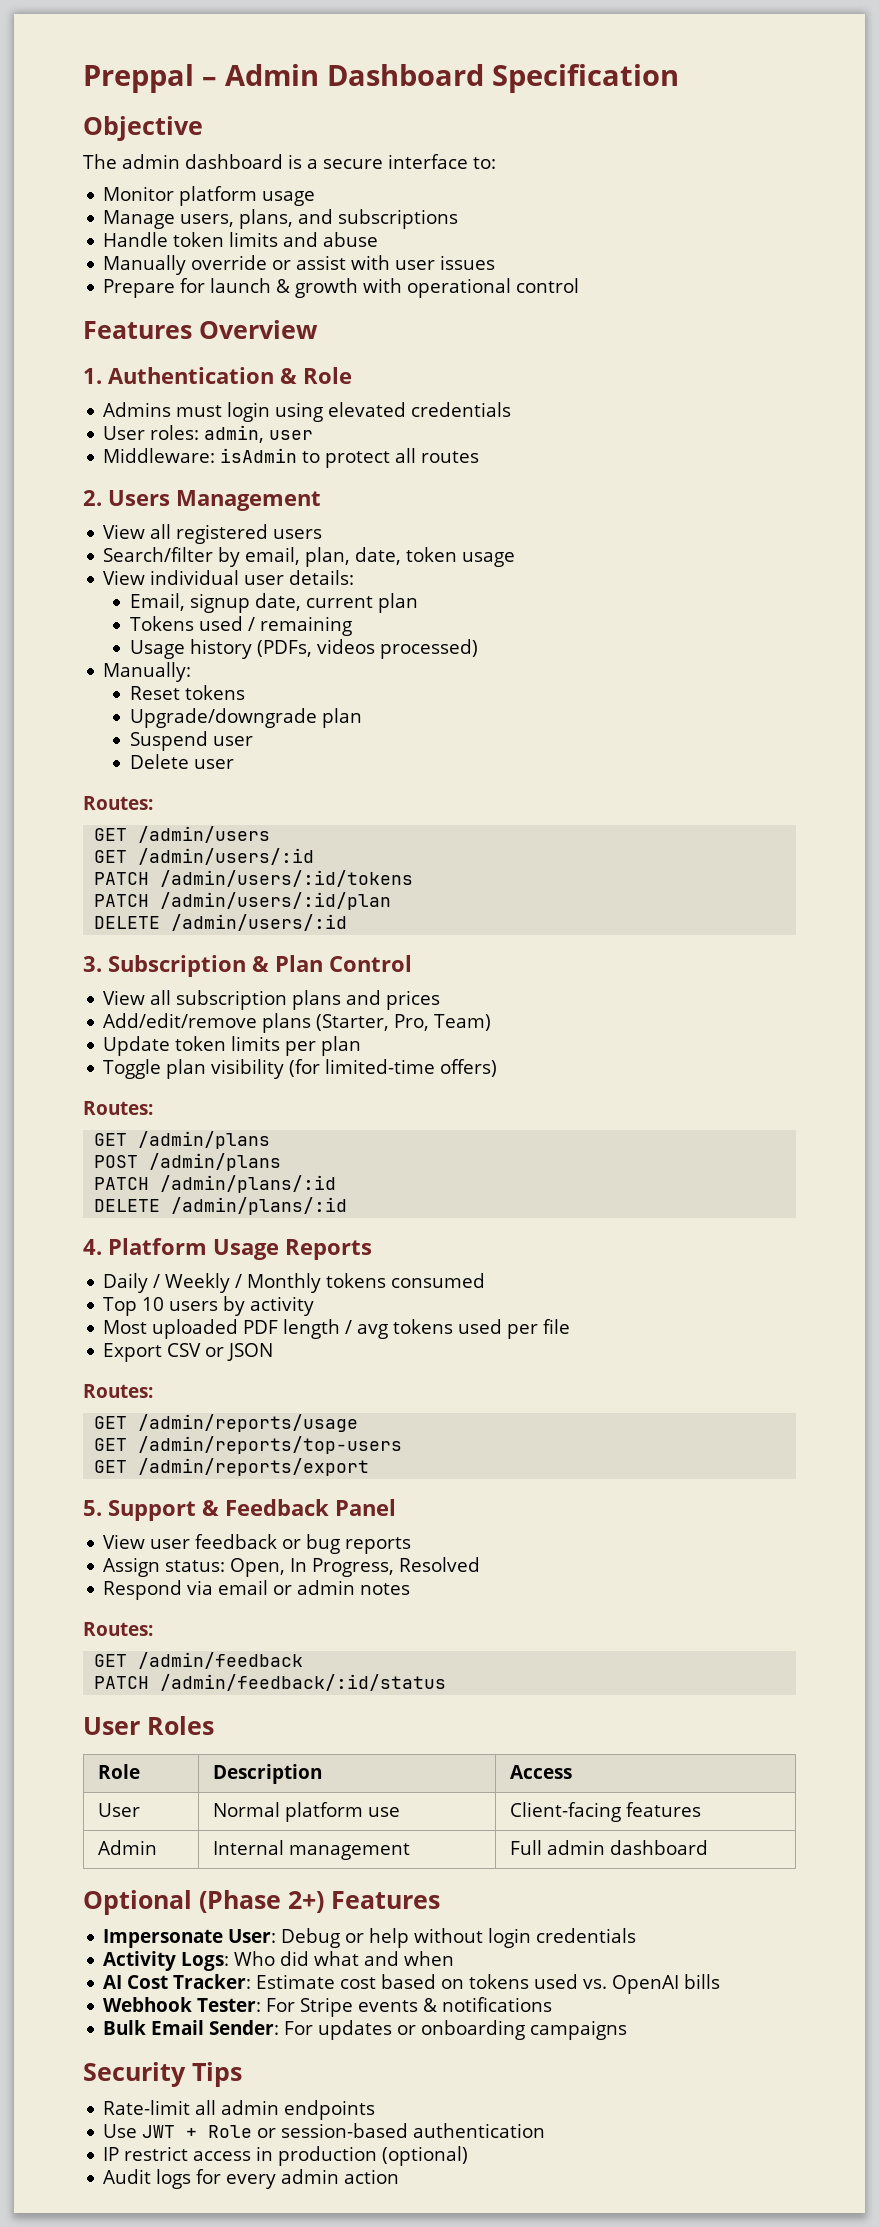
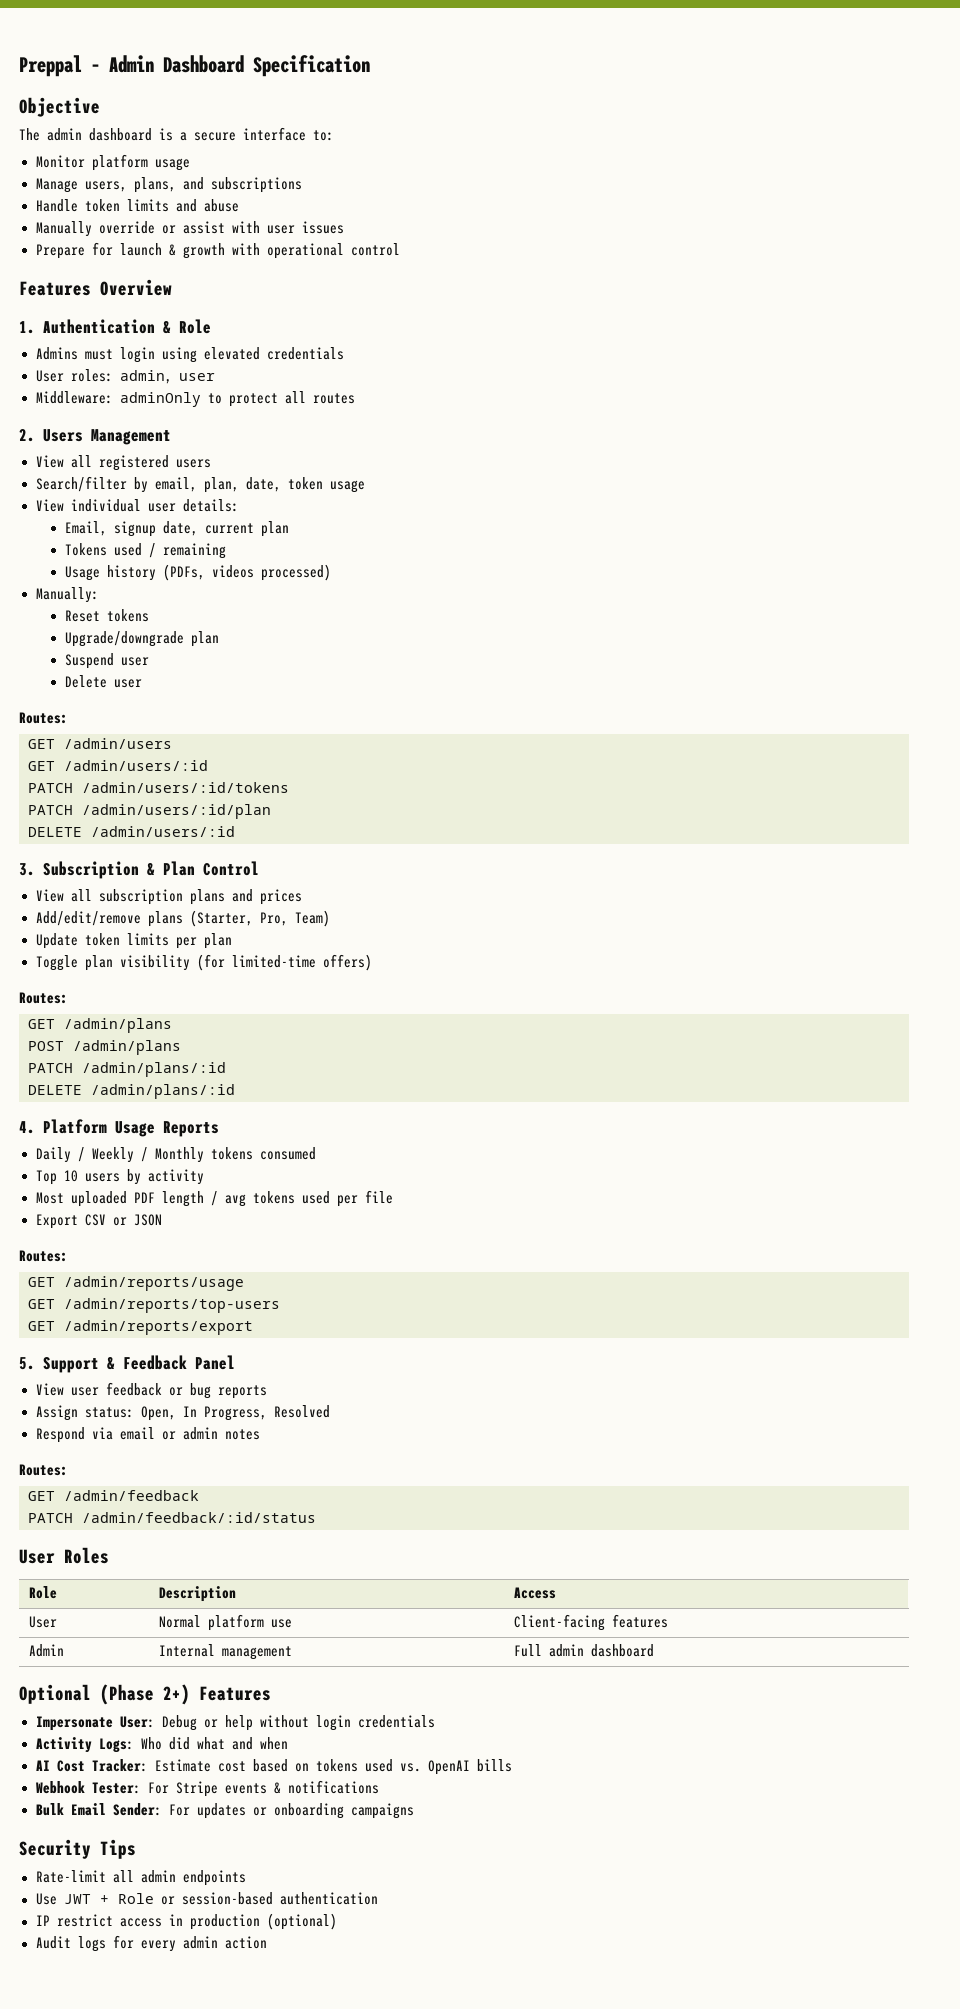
- Middleware: isAdmin to protect all routes
+ Middleware: adminOnly to protect all routes

